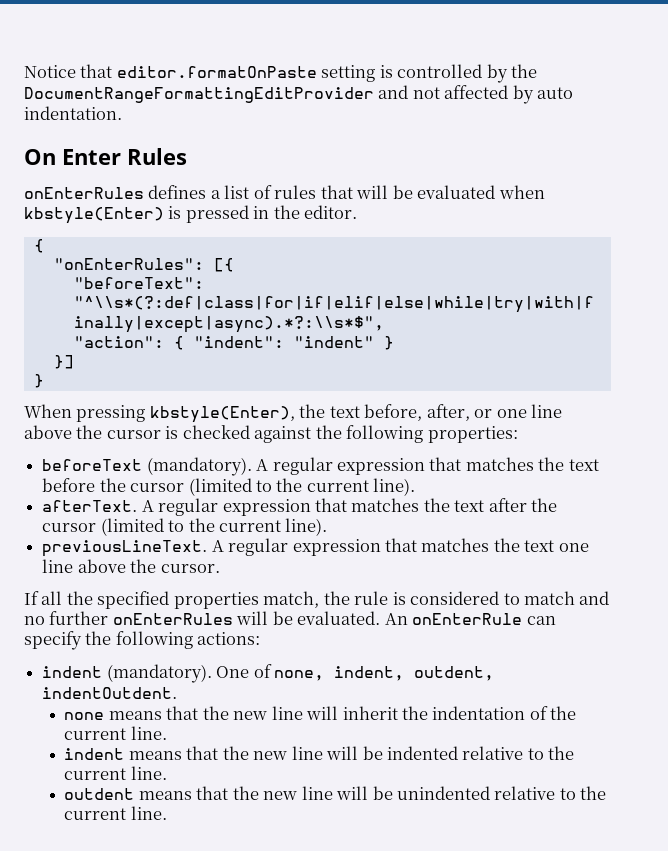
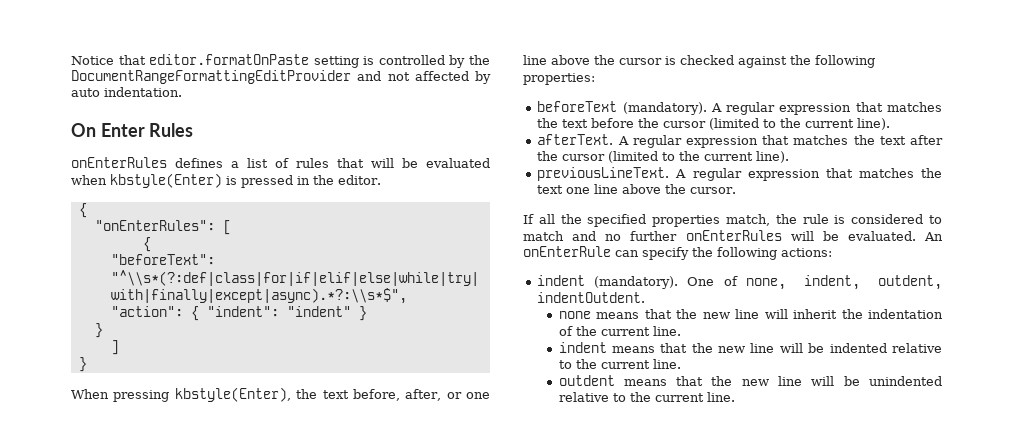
- "onEnterRules": [{
+ "onEnterRules": [
+ {
  "action": { "indent": "indent" }
- }]
+ }
+ ]

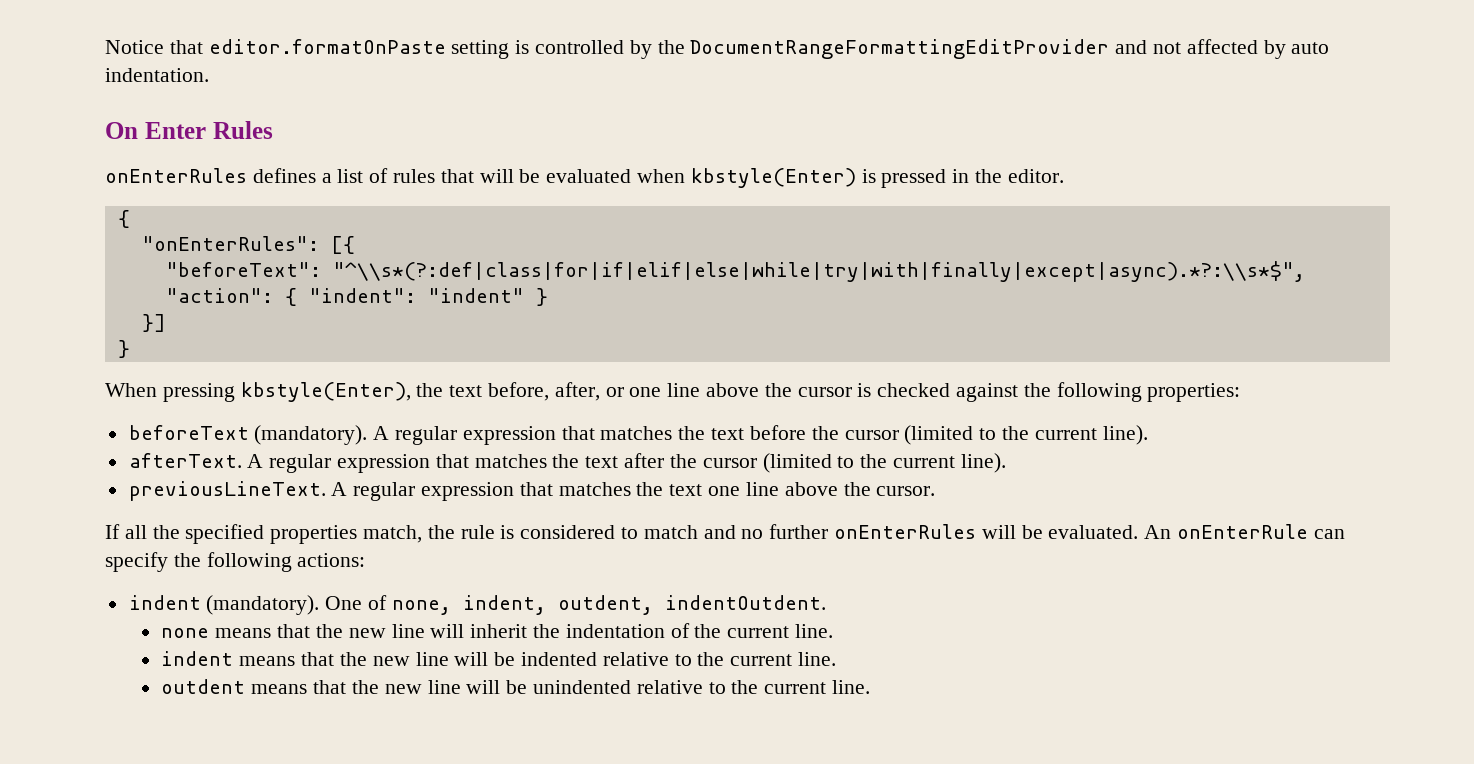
- "onEnterRules": [
- {
+ "onEnterRules": [{
  "action": { "indent": "indent" }
- }
- ]
+ }]

